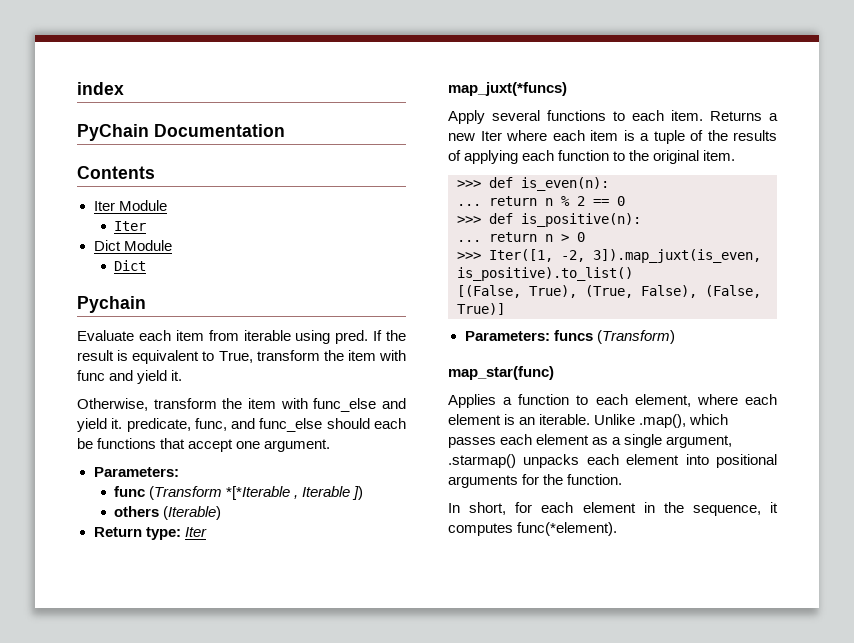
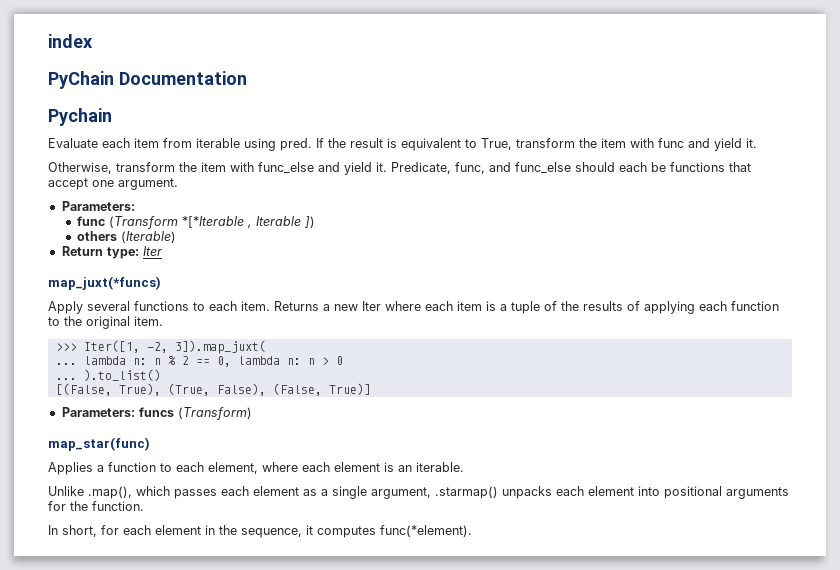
- Contents
- Iter Module
- Iter
- Dict Module
- Dict
- Otherwise, transform the item with func_else and yield it. predicate, func, and func_else should each be functions that accept one argument.
+ Otherwise, transform the item with func_else and yield it. Predicate, func, and func_else should each be functions that accept one argument.
- >>> def is_even(n):
- ... return n % 2 == 0
- >>> def is_positive(n):
- ... return n > 0
- >>> Iter([1, -2, 3]).map_juxt(is_even, is_positive).to_list()
+ >>> Iter([1, -2, 3]).map_juxt(
+ ... lambda n: n % 2 == 0, lambda n: n > 0
+ ... ).to_list()
- Applies a function to each element, where each element is an iterable. Unlike .map(), which passes each element as a single argument, .starmap() unpacks each element into positional arguments for the function.
+ Applies a function to each element, where each element is an iterable.
+ Unlike .map(), which passes each element as a single argument, .starmap() unpacks each element into positional arguments for the function.

